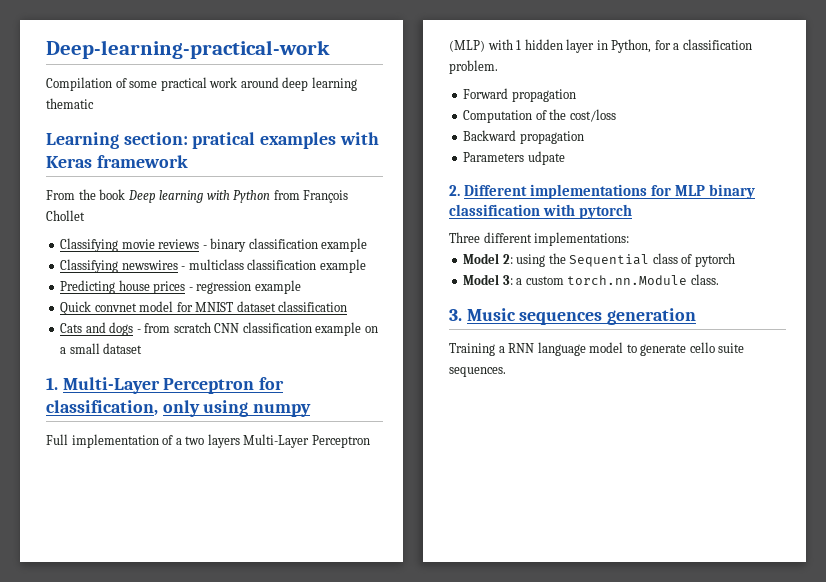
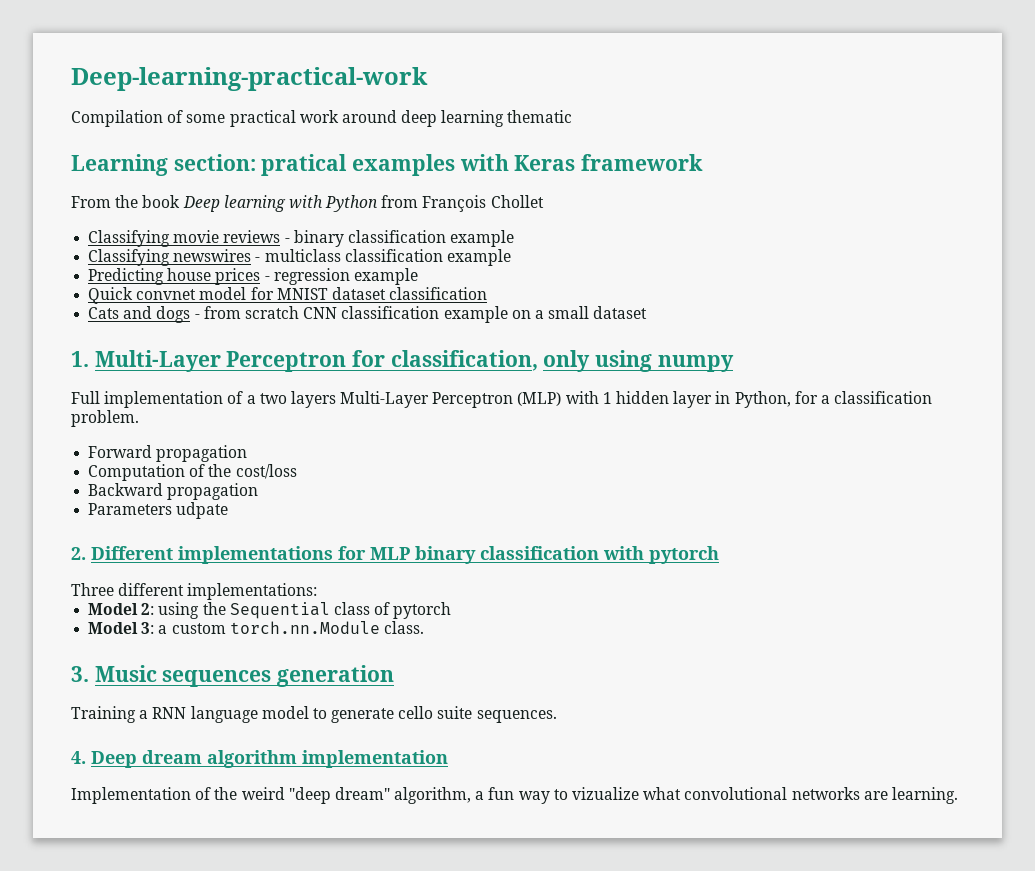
+ 4. Deep dream algorithm implementation
+ Implementation of the weird "deep dream" algorithm, a fun way to vizualize what convolutional networks are learning.

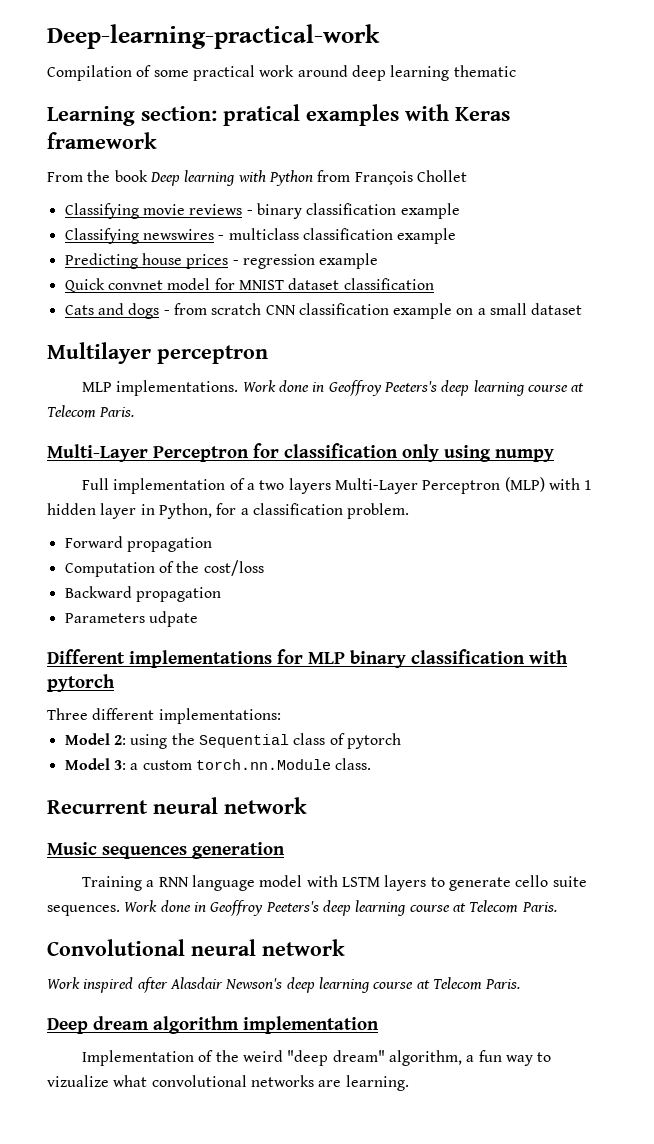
- 1. Multi-Layer Perceptron for classification, only using numpy
+ Multilayer perceptron
+ MLP implementations. Work done in Geoffroy Peeters's deep learning course at Telecom Paris.
+ Multi-Layer Perceptron for classification only using numpy
- 2. Different implementations for MLP binary classification with pytorch
+ Different implementations for MLP binary classification with pytorch
- 3. Music sequences generation
+ Recurrent neural network
+ Music sequences generation
- Training a RNN language model to generate cello suite sequences.
- 4. Deep dream algorithm implementation
+ Training a RNN language model with LSTM layers to generate cello suite sequences. Work done in Geoffroy Peeters's deep learning course at Telecom Paris.
+ Convolutional neural network
+ Work inspired after Alasdair Newson's deep learning course at Telecom Paris.
+ Deep dream algorithm implementation

